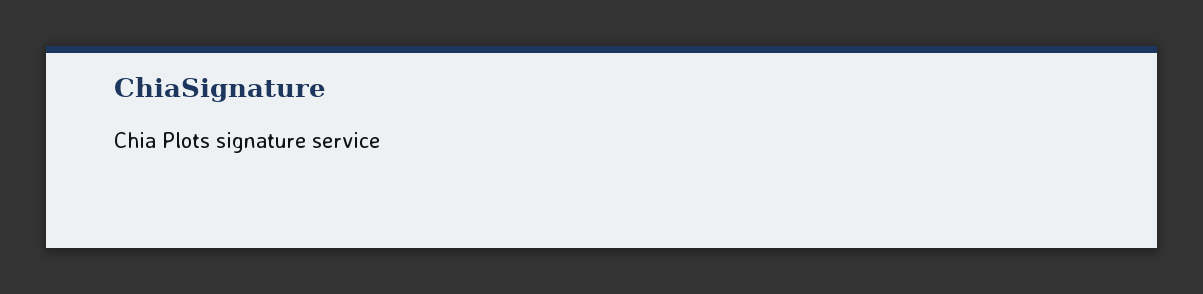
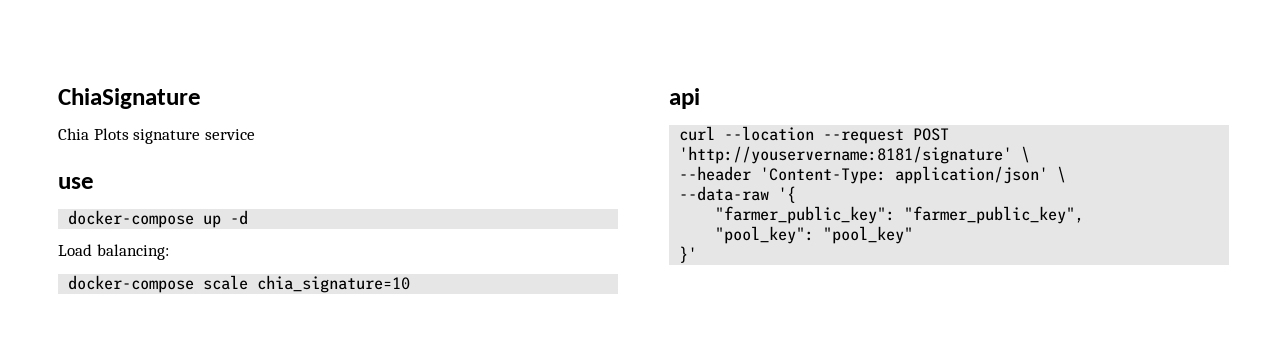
+ use
+ docker-compose up -d
+ Load balancing:
+ docker-compose scale chia_signature=10
+ api
+ curl --location --request POST 'http://youservername:8181/signature' \
+ --header 'Content-Type: application/json' \
+ --data-raw '{
+ "farmer_public_key": "farmer_public_key",
+ "pool_key": "pool_key"
+ }'

